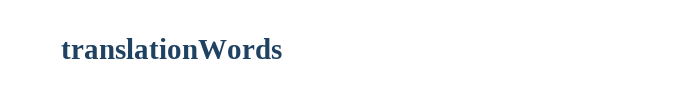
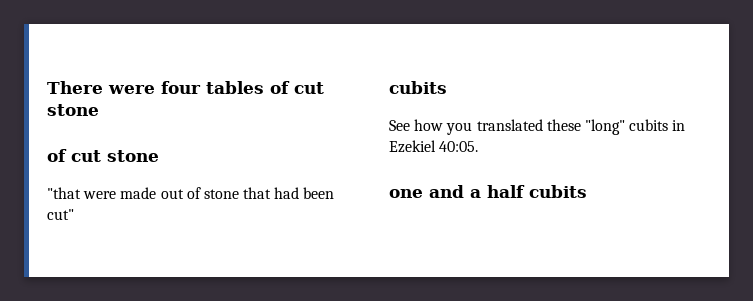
- translationWords
+ There were four tables of cut stone
+ of cut stone
+ "that were made out of stone that had been cut"
+ cubits
+ See how you translated these "long" cubits in Ezekiel 40:05.
+ one and a half cubits

